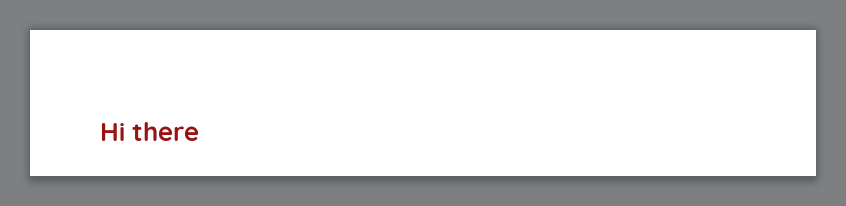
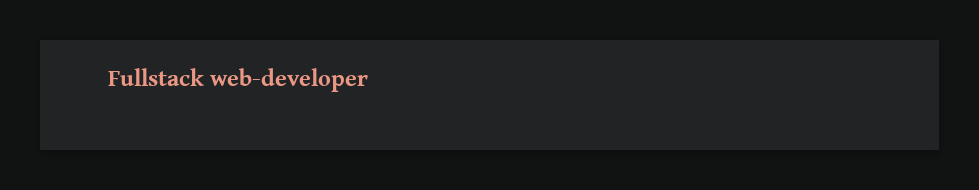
- Hi there
+ Fullstack web-developer

